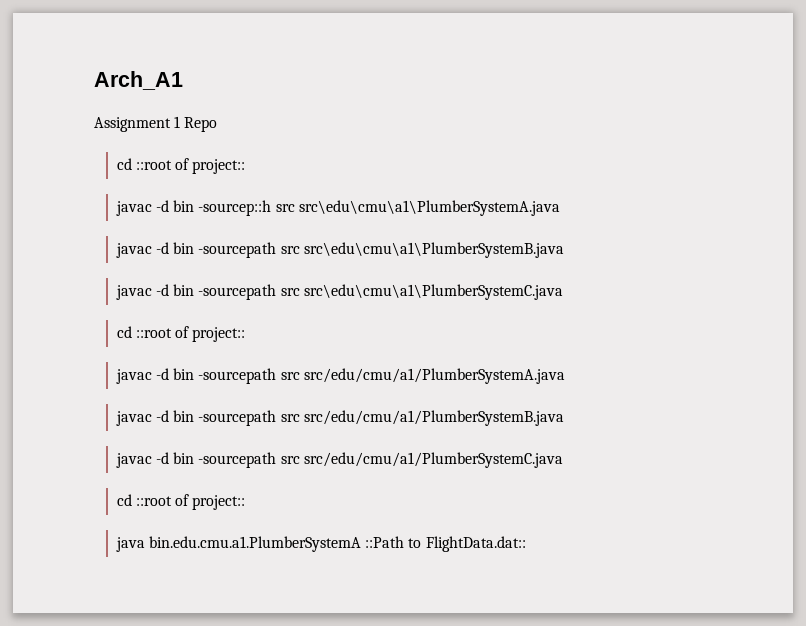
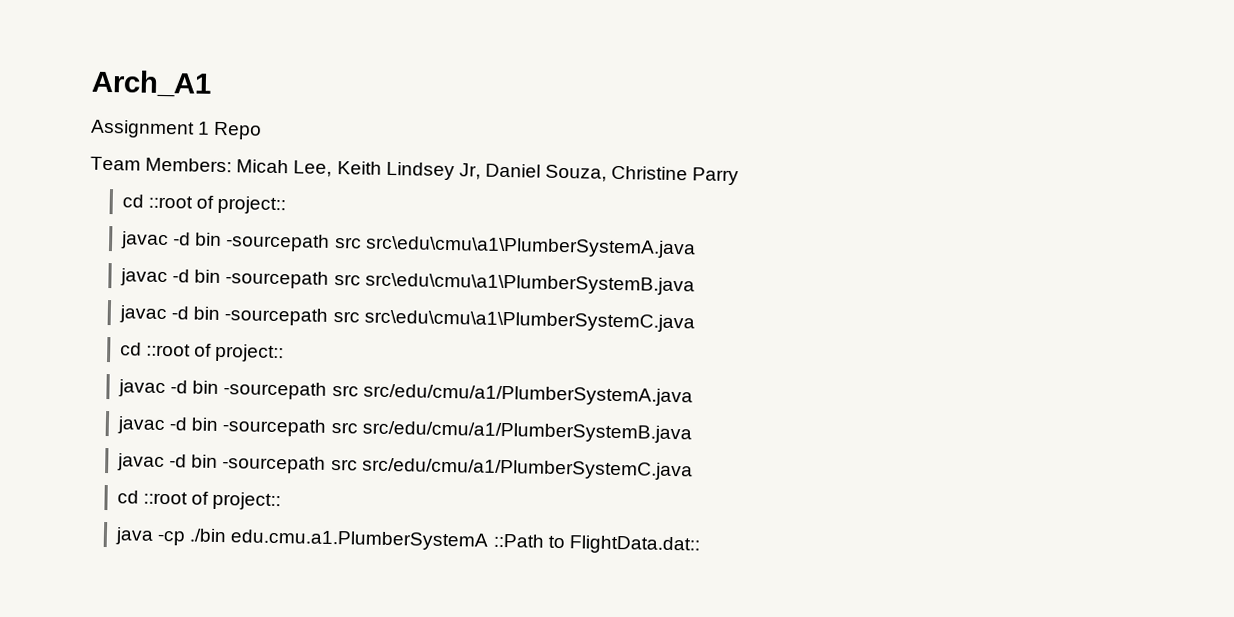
  Assignment 1 Repo
+ Team Members: Micah Lee, Keith Lindsey Jr, Daniel Souza, Christine Parry
  cd ::root of project::
- javac -d bin -sourcep::h src src\edu\cmu\a1\PlumberSystemA.java
+ javac -d bin -sourcepath src src\edu\cmu\a1\PlumberSystemA.java
- java bin.edu.cmu.a1.PlumberSystemA ::Path to FlightData.dat::
+ java -cp ./bin edu.cmu.a1.PlumberSystemA ::Path to FlightData.dat::

